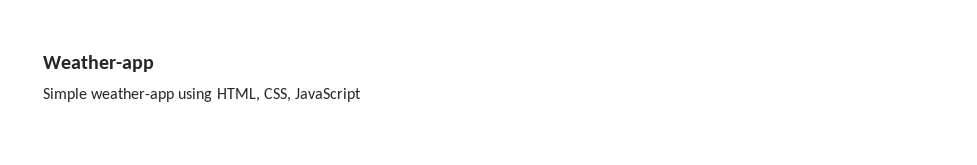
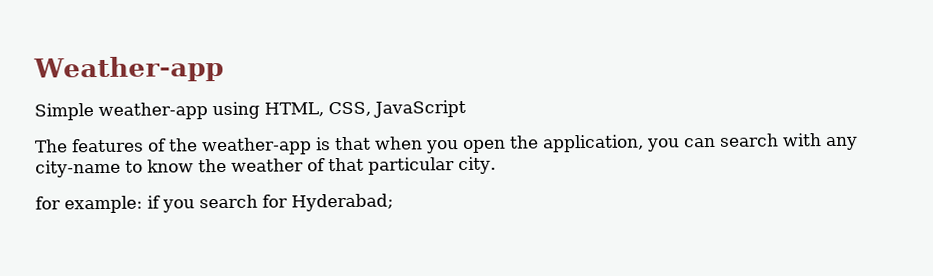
+ The features of the weather-app is that when you open the application, you can search with any city-name to know the weather of that particular city.
+ for example: if you search for Hyderabad;

